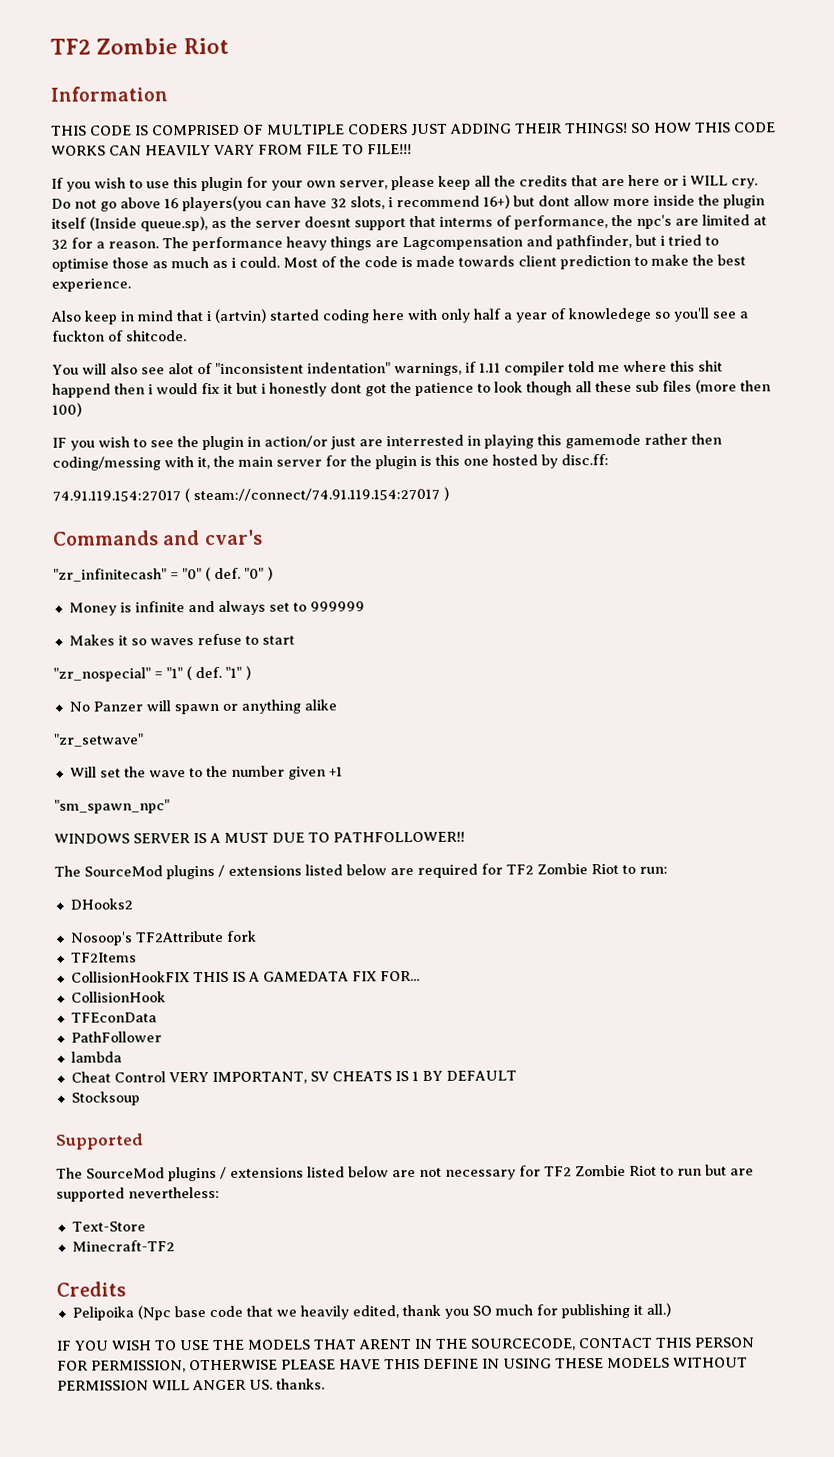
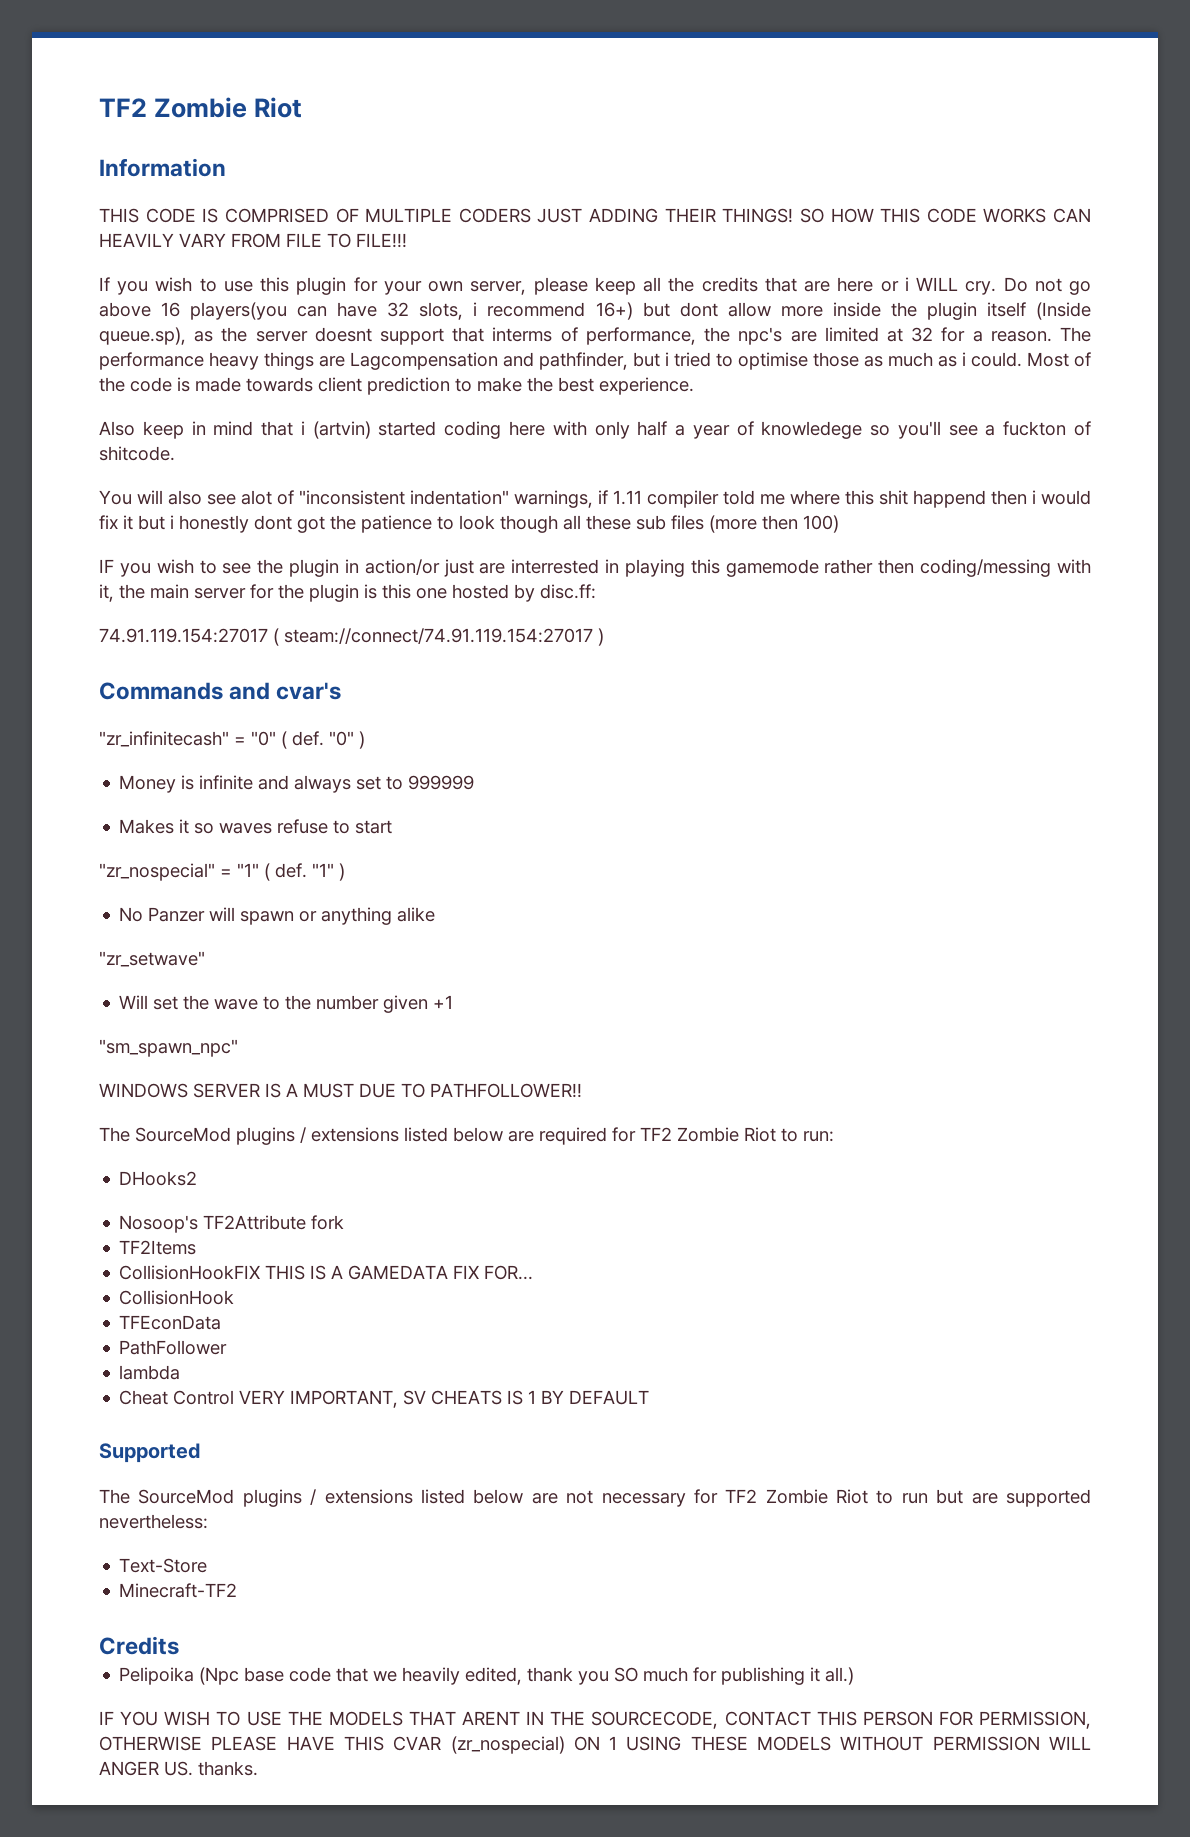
- Stocksoup
- IF YOU WISH TO USE THE MODELS THAT ARENT IN THE SOURCECODE, CONTACT THIS PERSON FOR PERMISSION, OTHERWISE PLEASE HAVE THIS DEFINE IN USING THESE MODELS WITHOUT PERMISSION WILL ANGER US. thanks.
+ IF YOU WISH TO USE THE MODELS THAT ARENT IN THE SOURCECODE, CONTACT THIS PERSON FOR PERMISSION, OTHERWISE PLEASE HAVE THIS CVAR (zr_nospecial) ON 1 USING THESE MODELS WITHOUT PERMISSION WILL ANGER US. thanks.

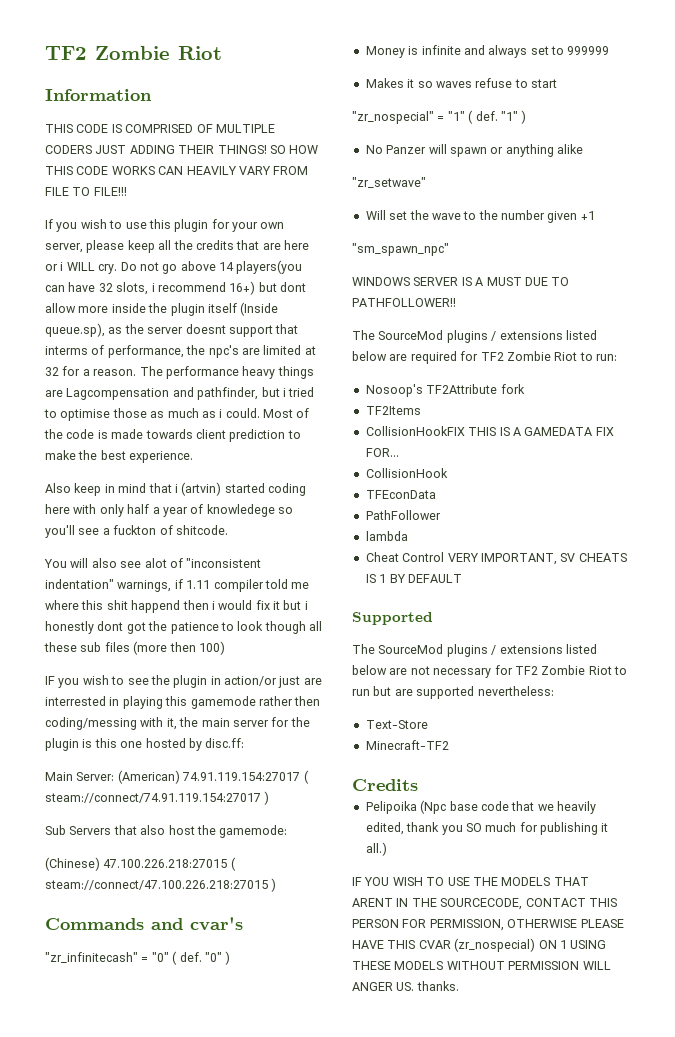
- Do not go above 16 players(you can have 32 slots, i recommend 16+) but dont allow more inside the plugin itself (Inside queue.sp), as the server doesnt support that interms of performance, the npc's are limited at 32 for a reason.
+ Do not go above 14 players(you can have 32 slots, i recommend 16+) but dont allow more inside the plugin itself (Inside queue.sp), as the server doesnt support that interms of performance, the npc's are limited at 32 for a reason.
- 74.91.119.154:27017 ( steam://connect/74.91.119.154:27017 )
+ Main Server: (American) 74.91.119.154:27017 ( steam://connect/74.91.119.154:27017 )
+ Sub Servers that also host the gamemode:
+ (Chinese) 47.100.226.218:27015 ( steam://connect/47.100.226.218:27015 )
- DHooks2

